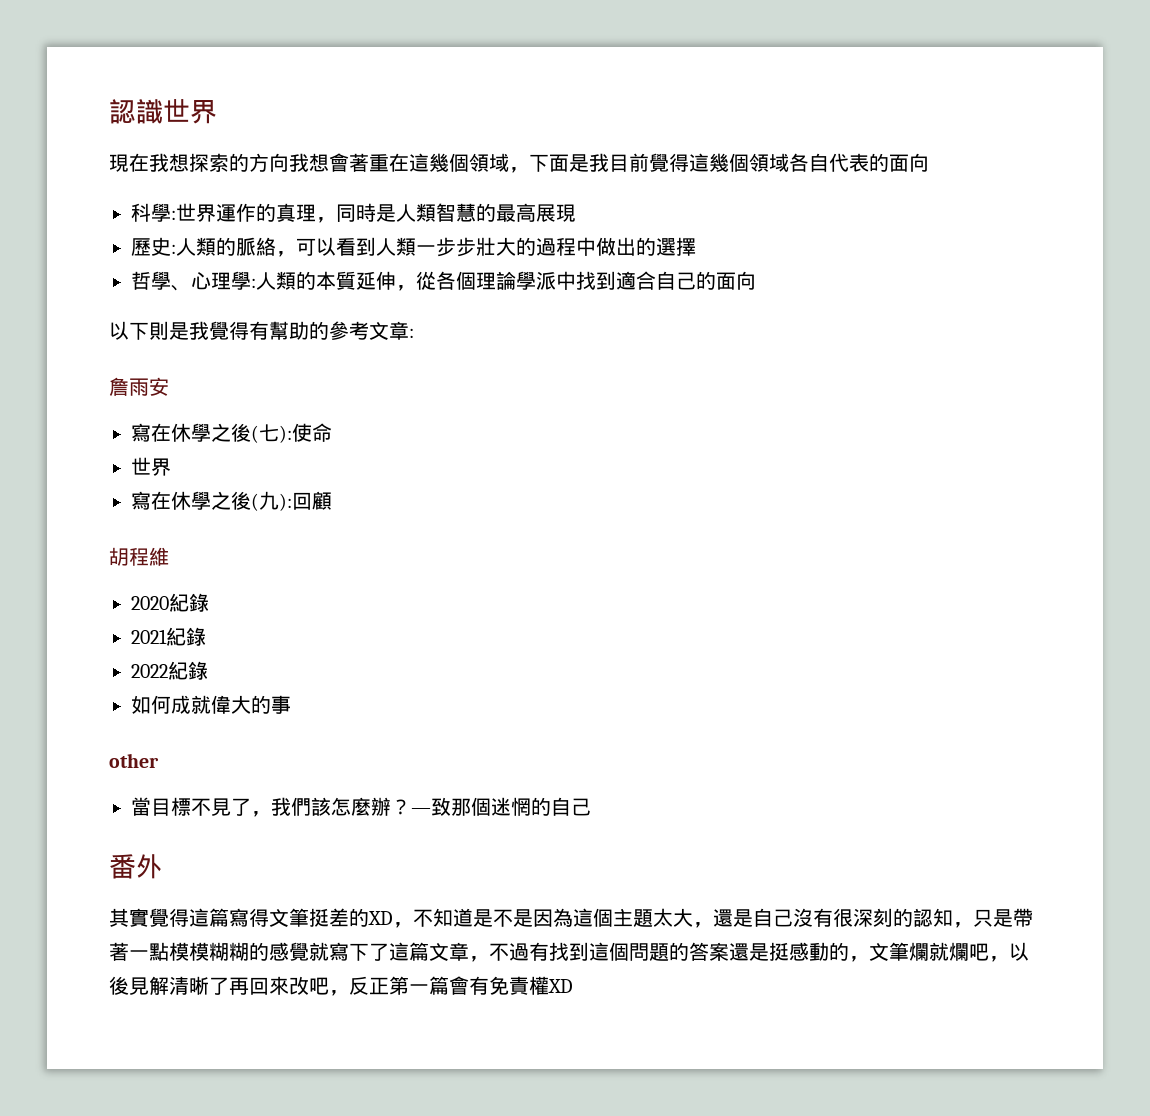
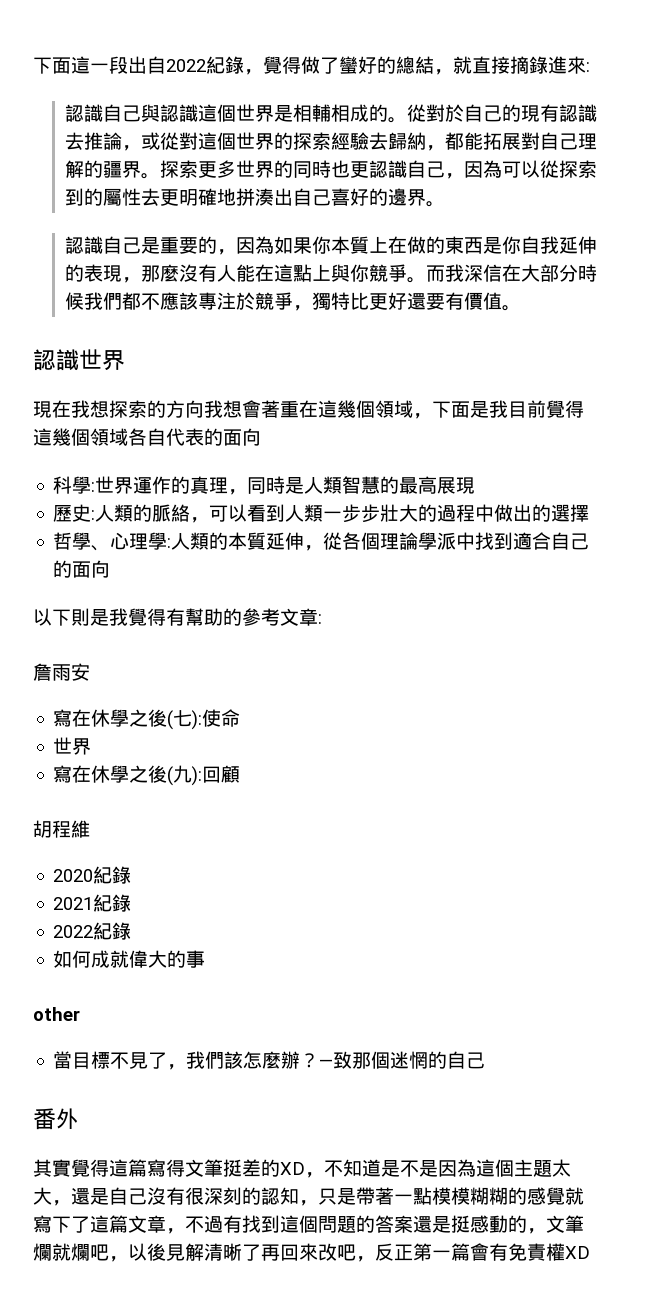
+ 下面這一段出自2022紀錄，覺得做了蠻好的總結，就直接摘錄進來:
+ 認識自己與認識這個世界是相輔相成的。從對於自己的現有認識去推論，或從對這個世界的探索經驗去歸納，都能拓展對自己理解的疆界。探索更多世界的同時也更認識自己，因為可以從探索到的屬性去更明確地拼湊出自己喜好的邊界。
+ 認識自己是重要的，因為如果你本質上在做的東西是你自我延伸的表現，那麼沒有人能在這點上與你競爭。而我深信在大部分時候我們都不應該專注於競爭，獨特比更好還要有價值。

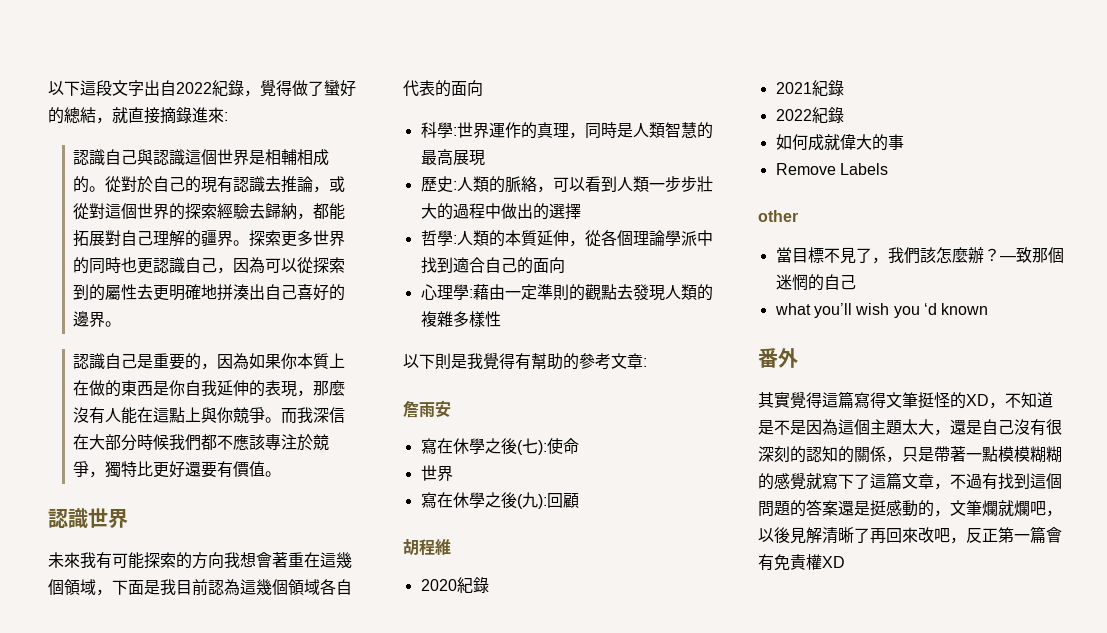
- 下面這一段出自2022紀錄，覺得做了蠻好的總結，就直接摘錄進來:
+ 以下這段文字出自2022紀錄，覺得做了蠻好的總結，就直接摘錄進來:
- 現在我想探索的方向我想會著重在這幾個領域，下面是我目前覺得這幾個領域各自代表的面向
+ 未來我有可能探索的方向我想會著重在這幾個領域，下面是我目前認為這幾個領域各自代表的面向
- 哲學、心理學:人類的本質延伸，從各個理論學派中找到適合自己的面向
+ 哲學:人類的本質延伸，從各個理論學派中找到適合自己的面向
+ 心理學:藉由一定準則的觀點去發現人類的複雜多樣性
+ Remove Labels
+ what you’ll wish you ‘d known
- 其實覺得這篇寫得文筆挺差的XD，不知道是不是因為這個主題太大，還是自己沒有很深刻的認知，只是帶著一點模模糊糊的感覺就寫下了這篇文章，不過有找到這個問題的答案還是挺感動的，文筆爛就爛吧，以後見解清晰了再回來改吧，反正第一篇會有免責權XD
+ 其實覺得這篇寫得文筆挺怪的XD，不知道是不是因為這個主題太大，還是自己沒有很深刻的認知的關係，只是帶著一點模模糊糊的感覺就寫下了這篇文章，不過有找到這個問題的答案還是挺感動的，文筆爛就爛吧，以後見解清晰了再回來改吧，反正第一篇會有免責權XD

